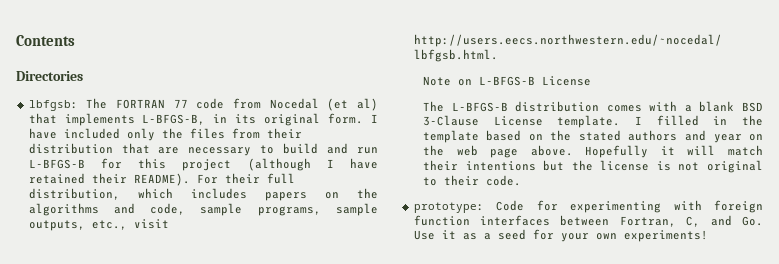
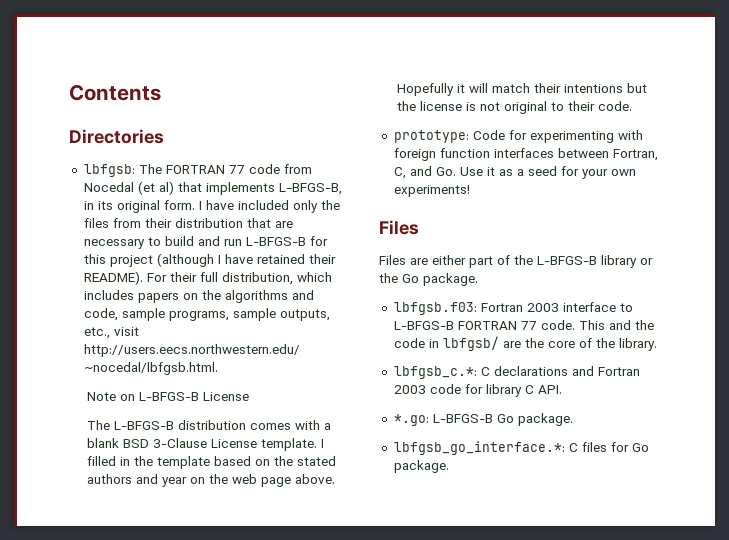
  prototype: Code for experimenting with foreign function interfaces between Fortran, C, and Go. Use it as a seed for your own experiments!
+ Files
+ Files are either part of the L-BFGS-B library or the Go package.
+ lbfgsb.f03: Fortran 2003 interface to L-BFGS-B FORTRAN 77 code. This and the code in lbfgsb/ are the core of the library.
+ lbfgsb_c.*: C declarations and Fortran 2003 code for library C API.
+ *.go: L-BFGS-B Go package.
+ lbfgsb_go_interface.*: C files for Go package.

